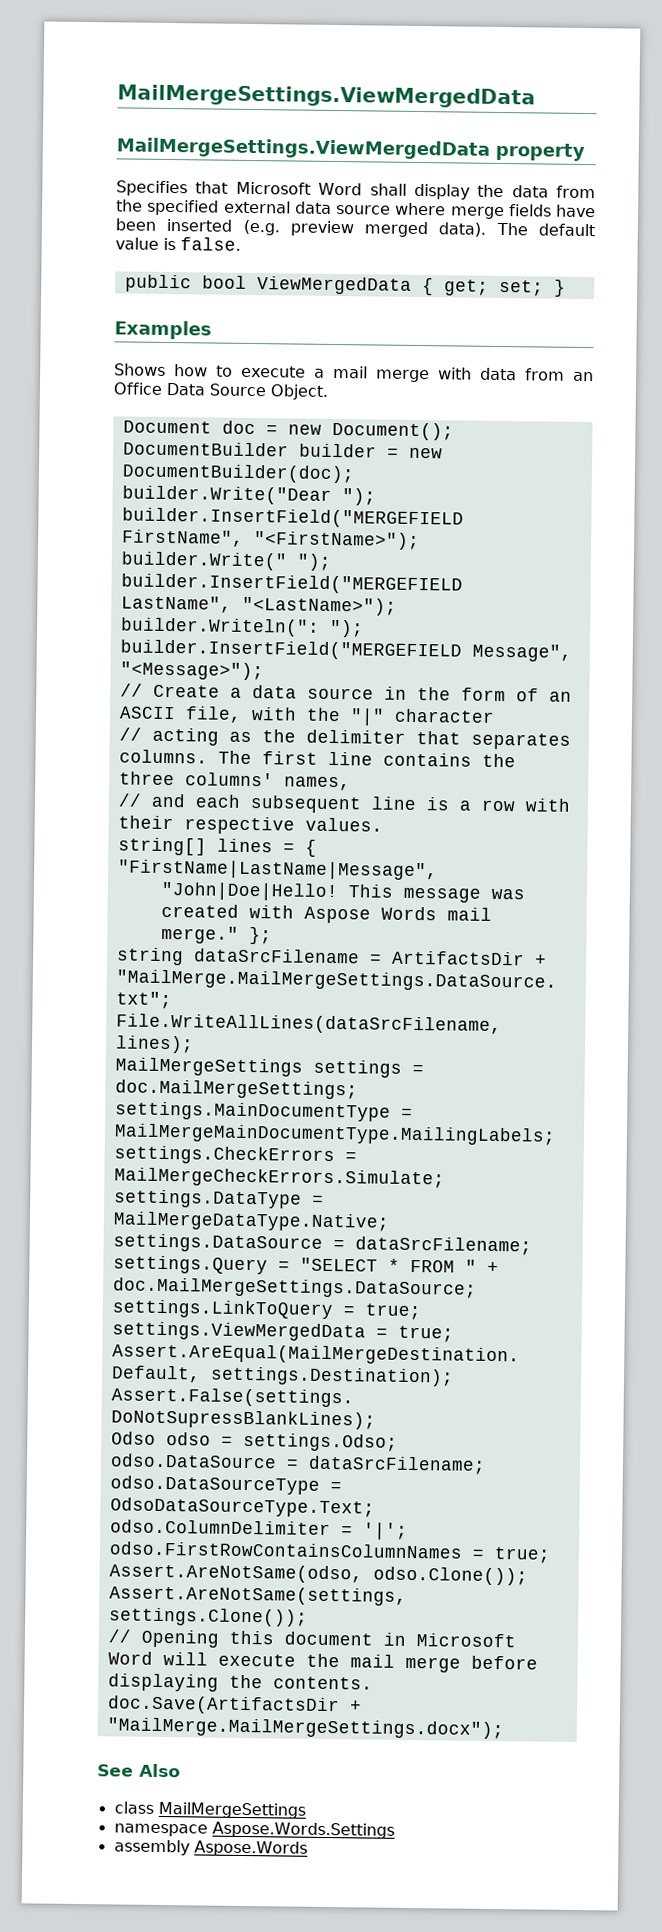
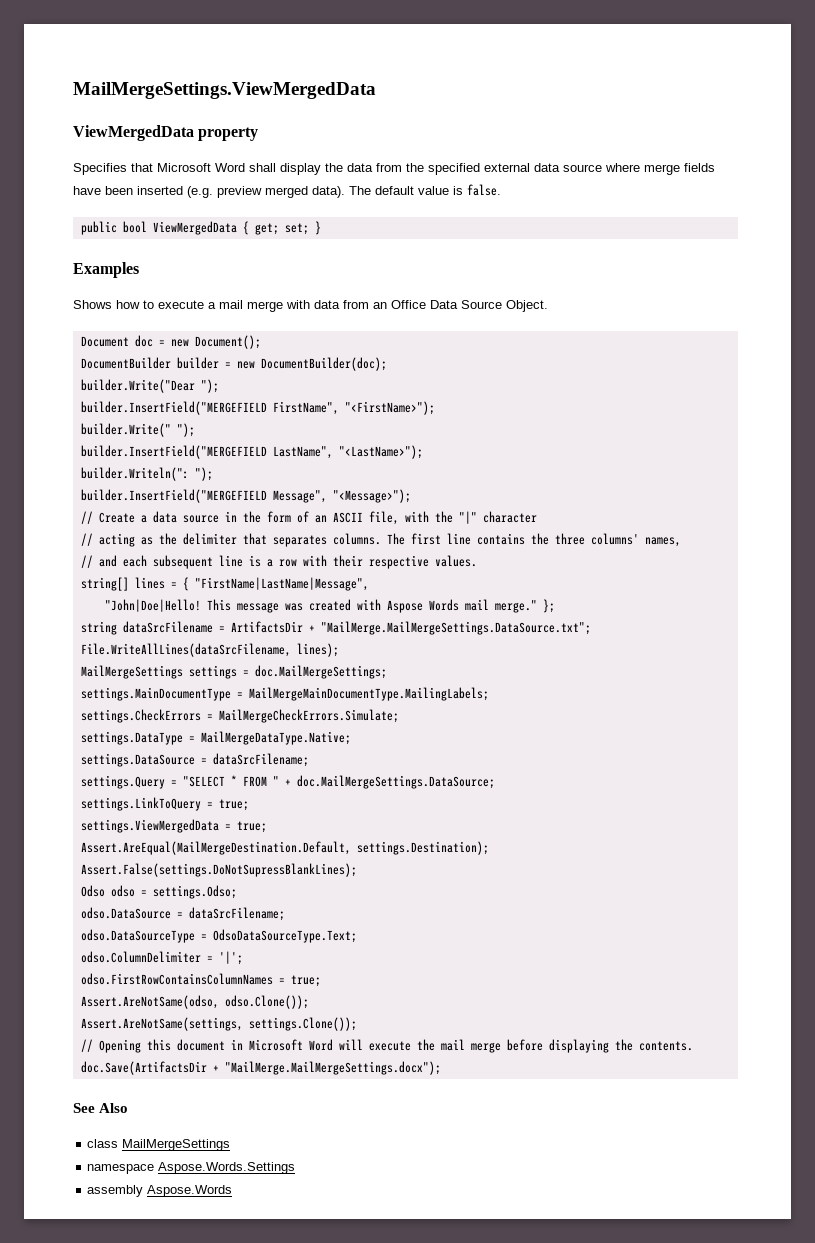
- MailMergeSettings.ViewMergedData property
+ ViewMergedData property

